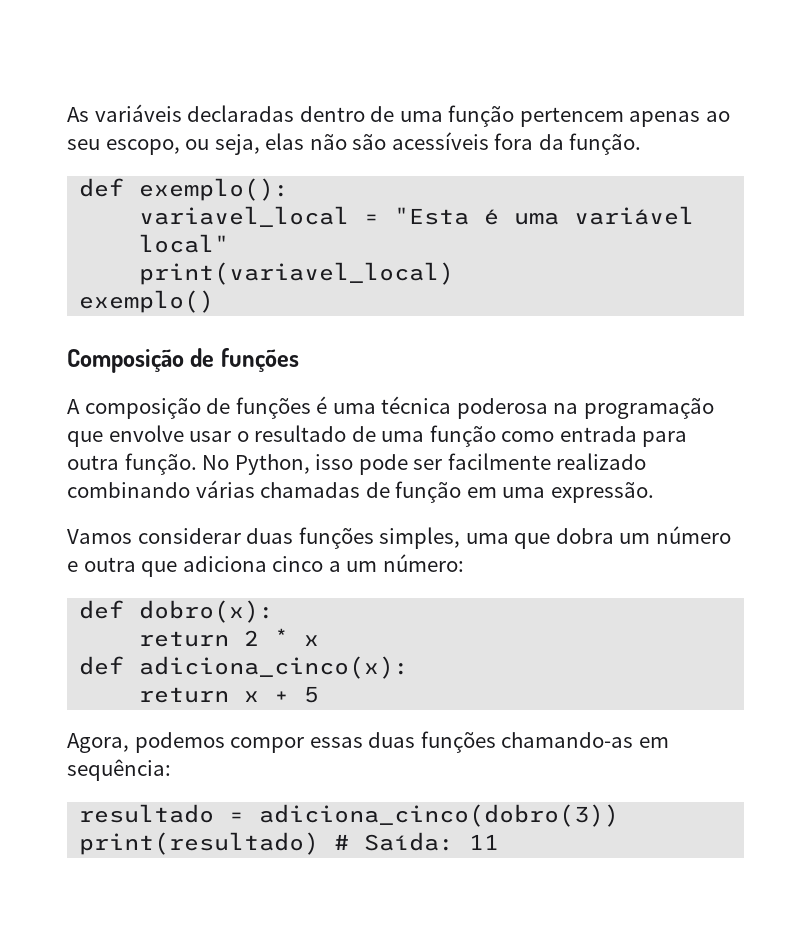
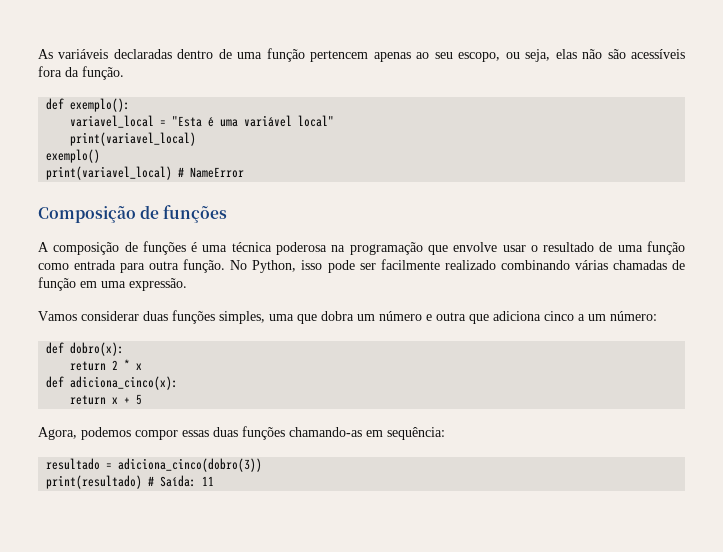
+ print(variavel_local) # NameError

